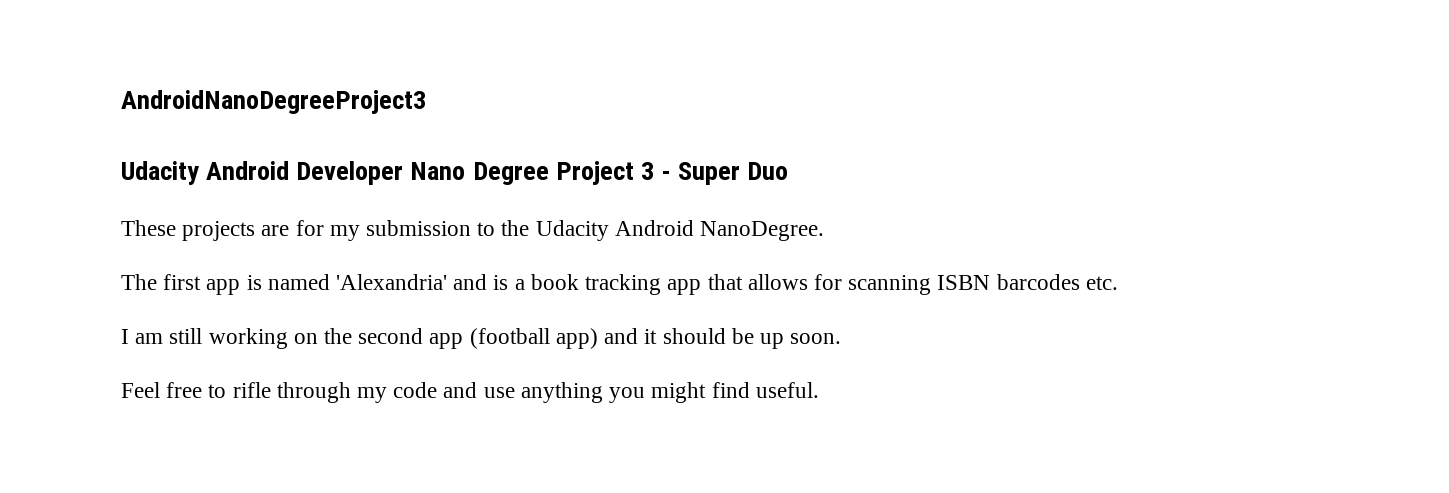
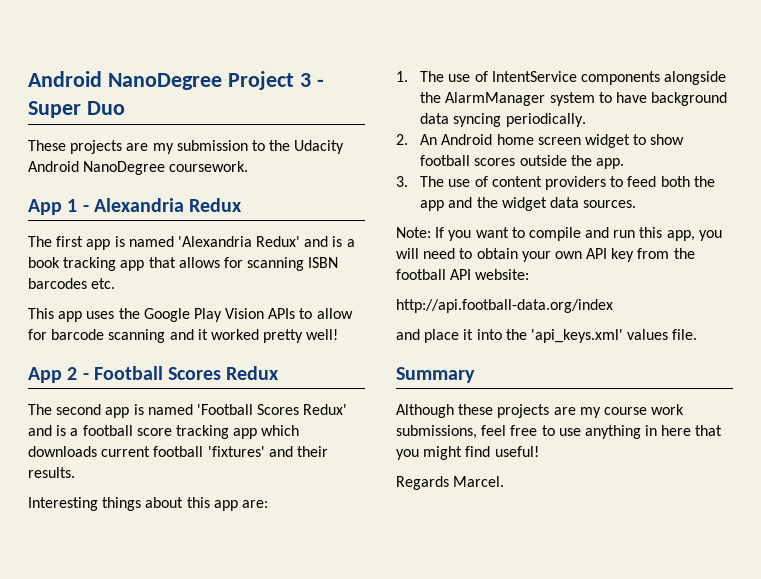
- AndroidNanoDegreeProject3
- Udacity Android Developer Nano Degree Project 3 - Super Duo
+ Android NanoDegree Project 3 - Super Duo
- These projects are for my submission to the Udacity Android NanoDegree.
+ These projects are my submission to the Udacity Android NanoDegree coursework.
+ App 1 - Alexandria Redux
- The first app is named 'Alexandria' and is a book tracking app that allows for scanning ISBN barcodes etc.
+ The first app is named 'Alexandria Redux' and is a book tracking app that allows for scanning ISBN barcodes etc.
- I am still working on the second app (football app) and it should be up soon.
- Feel free to rifle through my code and use anything you might find useful.
+ This app uses the Google Play Vision APIs to allow for barcode scanning and it worked pretty well!
+ App 2 - Football Scores Redux
+ The second app is named 'Football Scores Redux' and is a football score tracking app which downloads current football 'fixtures' and their results.
+ Interesting things about this app are:
+ 1. The use of IntentService components alongside the AlarmManager system to have background data syncing periodically.
+ 2. An Android home screen widget to show football scores outside the app.
+ 3. The use of content providers to feed both the app and the widget data sources.
+ Note: If you want to compile and run this app, you will need to obtain your own API key from the football API website:
+ http://api.football-data.org/index
+ and place it into the 'api_keys.xml' values file.
+ Summary
+ Although these projects are my course work submissions, feel free to use anything in here that you might find useful!
+ Regards Marcel.

